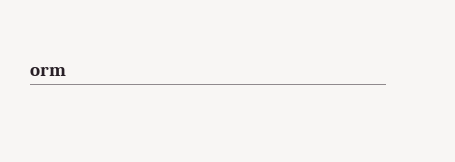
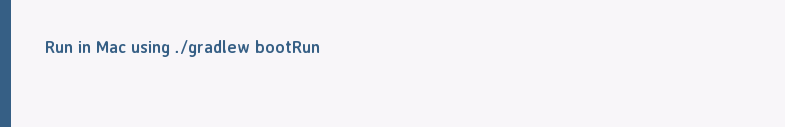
- orm
+ Run in Mac using ./gradlew bootRun

